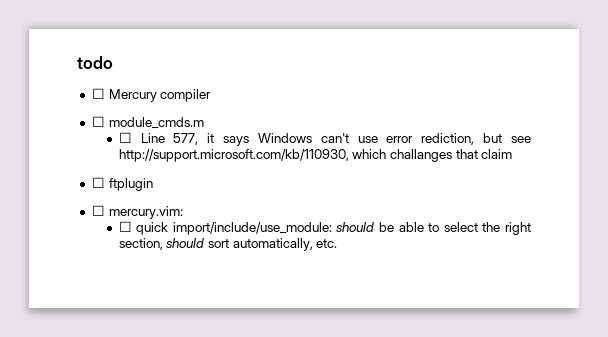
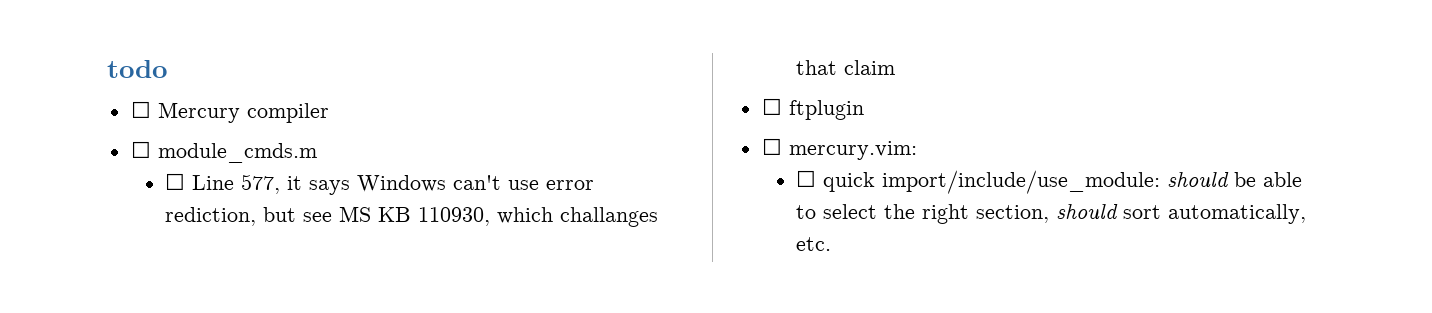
- ☐ Line 577, it says Windows can't use error rediction, but see http://support.microsoft.com/kb/110930, which challanges that claim
+ ☐ Line 577, it says Windows can't use error rediction, but see MS KB 110930, which challanges that claim

